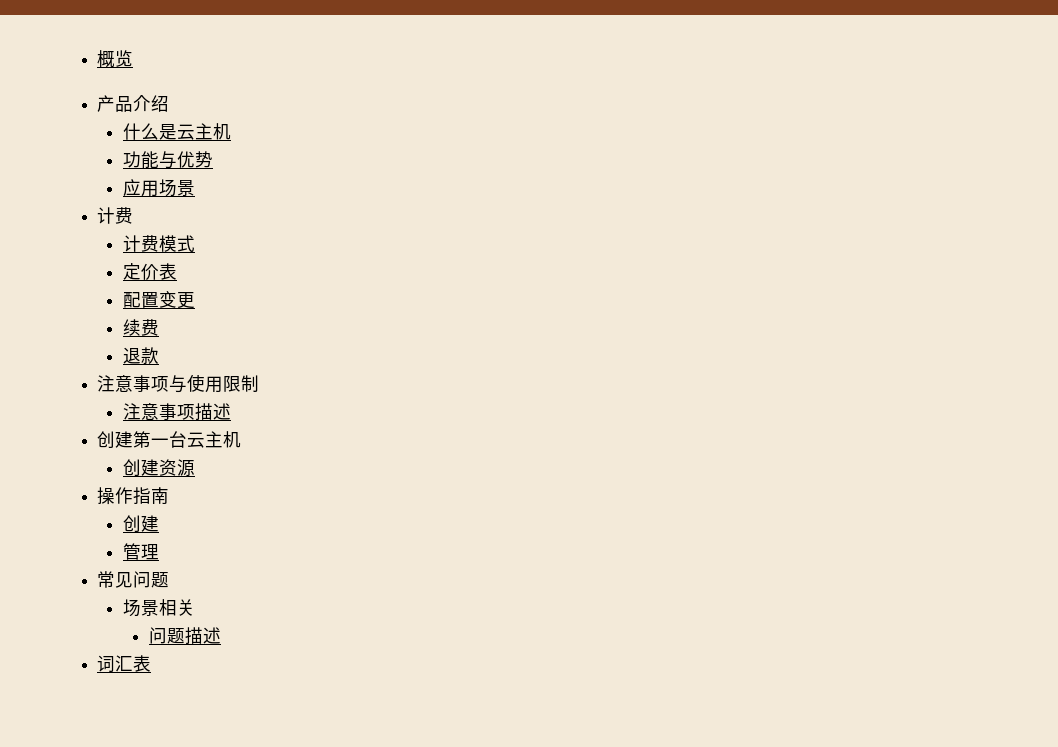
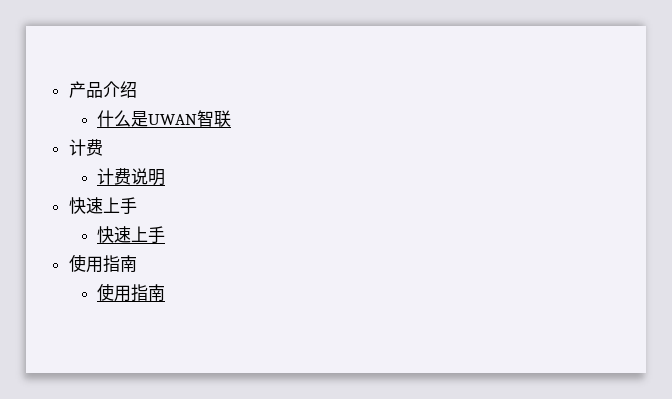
- 概览
- 什么是云主机
- 功能与优势
- 应用场景
+ 什么是UWAN智联
  计费
- 计费模式
- 定价表
- 配置变更
- 续费
- 退款
- 注意事项与使用限制
- 注意事项描述
- 创建第一台云主机
- 创建资源
- 操作指南
- 创建
- 管理
- 常见问题
- 场景相关
- 问题描述
- 词汇表
+ 计费说明
+ 快速上手
+ 快速上手
+ 使用指南
+ 使用指南

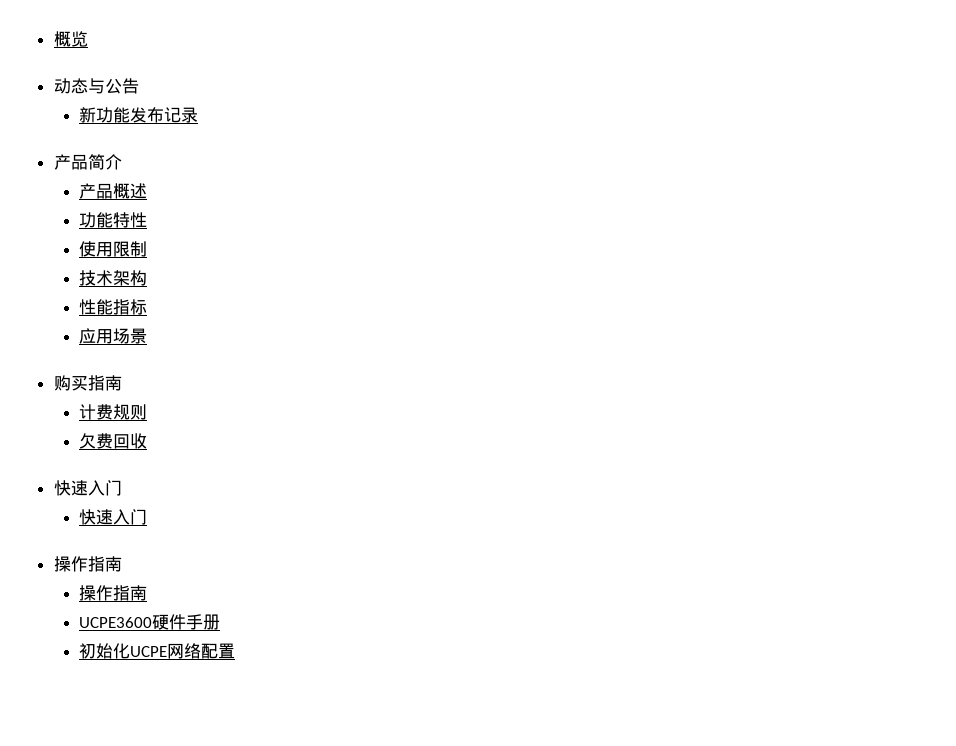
- 产品介绍
- 什么是UWAN智联
- 计费
- 计费说明
- 快速上手
- 快速上手
- 使用指南
- 使用指南
+ 概览
+ 动态与公告
+ 新功能发布记录
+ 产品简介
+ 产品概述
+ 功能特性
+ 使用限制
+ 技术架构
+ 性能指标
+ 应用场景
+ 购买指南
+ 计费规则
+ 欠费回收
+ 快速入门
+ 快速入门
+ 操作指南
+ 操作指南
+ UCPE3600硬件手册
+ 初始化UCPE网络配置

